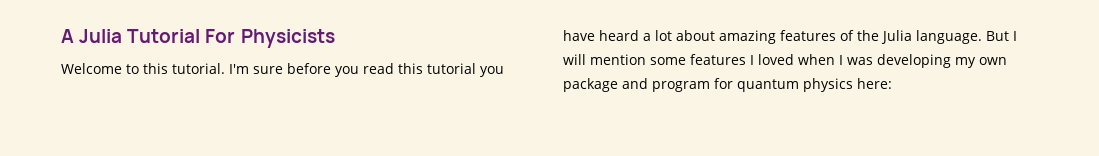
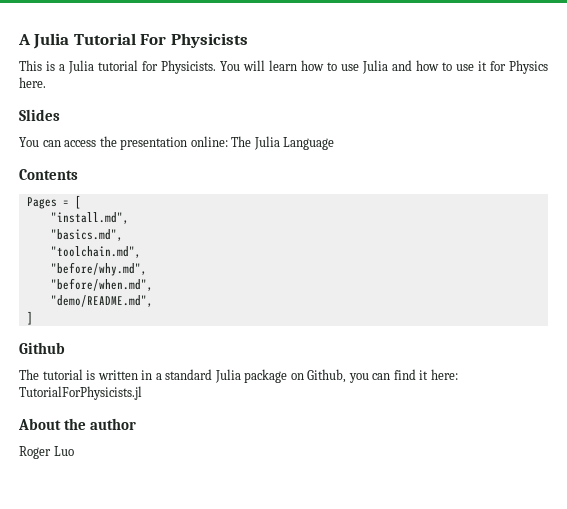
- Welcome to this tutorial. I'm sure before you read this tutorial you have heard a lot about amazing features of the Julia language. But I will mention some features I loved when I was developing my own package and program for quantum physics here:
+ This is a Julia tutorial for Physicists. You will learn how to use Julia and how to use it for Physics here.
+ Slides
+ You can access the presentation online: The Julia Language
+ Contents
+ Pages = [
+ "install.md",
+ "basics.md",
+ "toolchain.md",
+ "before/why.md",
+ "before/when.md",
+ "demo/README.md",
+ ]
+ Github
+ The tutorial is written in a standard Julia package on Github, you can find it here: TutorialForPhysicists.jl
+ About the author
+ Roger Luo

